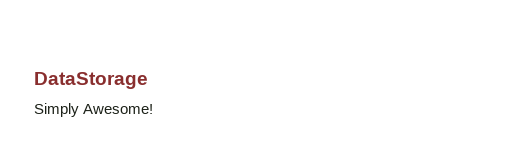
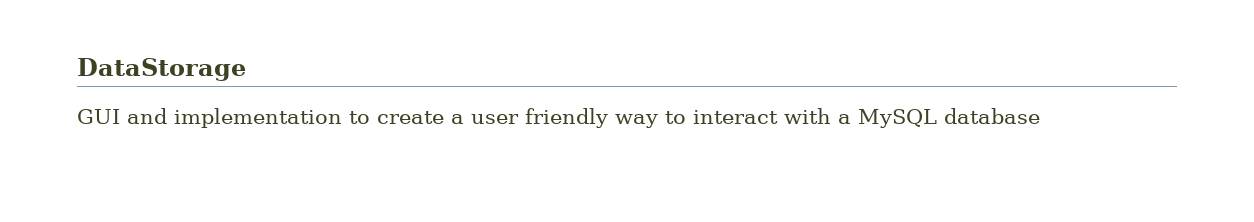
- Simply Awesome!
+ GUI and implementation to create a user friendly way to interact with a MySQL database

